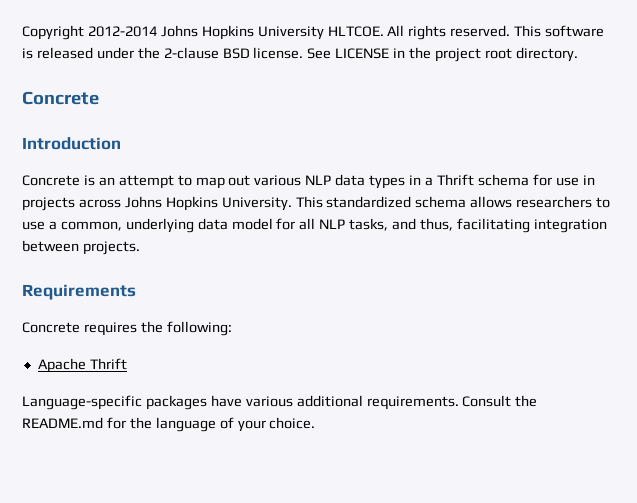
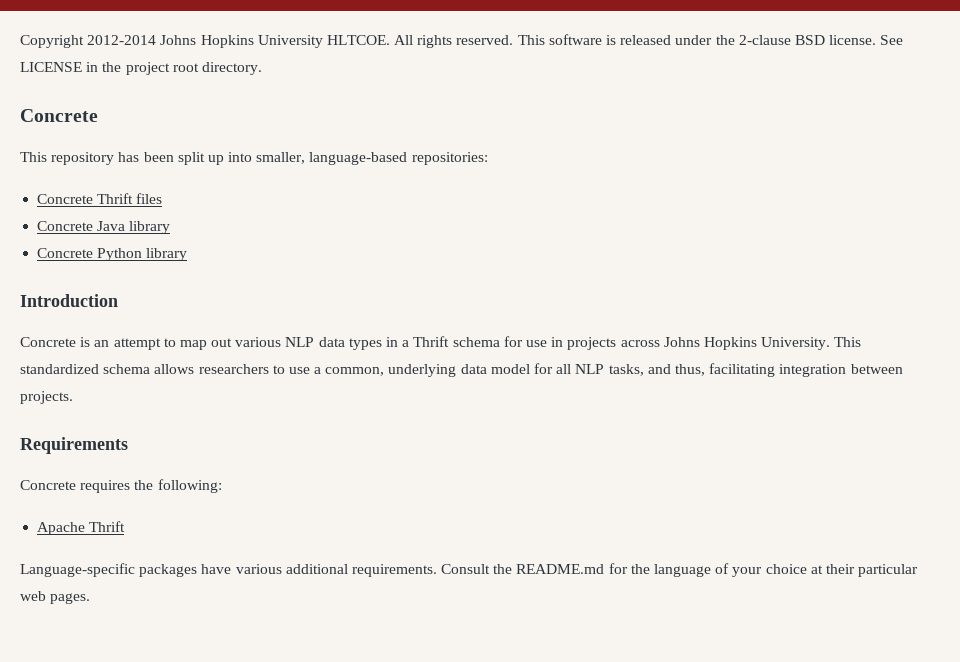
+ This repository has been split up into smaller, language-based repositories:
+ Concrete Thrift files
+ Concrete Java library
+ Concrete Python library
- Consult the README.md for the language of your choice.
+ Consult the README.md for the language of your choice at their particular web pages.

